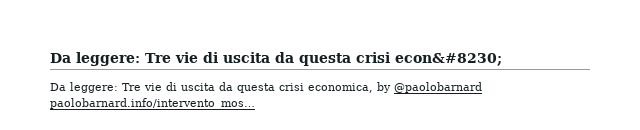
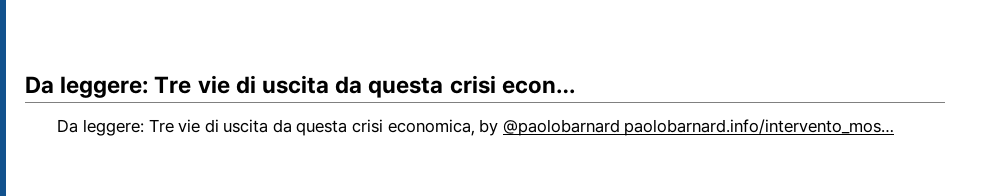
- Da leggere: Tre vie di uscita da questa crisi econ&#8230;
+ Da leggere: Tre vie di uscita da questa crisi econ…

